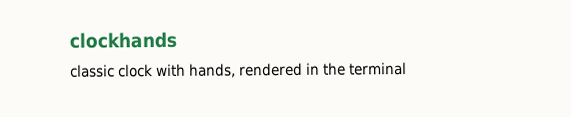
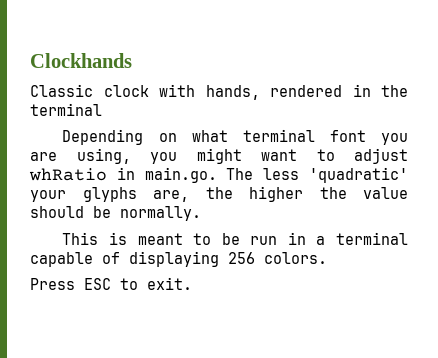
- clockhands
- classic clock with hands, rendered in the terminal
+ Clockhands
+ Classic clock with hands, rendered in the terminal
+ Depending on what terminal font you are using, you might want to adjust whRatio in main.go. The less 'quadratic' your glyphs are, the higher the value should be normally.
+ This is meant to be run in a terminal capable of displaying 256 colors.
+ Press ESC to exit.

